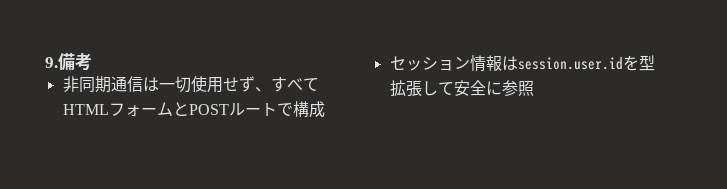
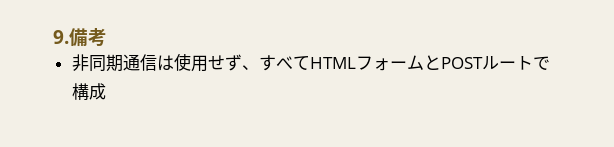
- 非同期通信は一切使用せず、すべてHTMLフォームとPOSTルートで構成
+ 非同期通信は使用せず、すべてHTMLフォームとPOSTルートで構成
- セッション情報はsession.user.idを型拡張して安全に参照

